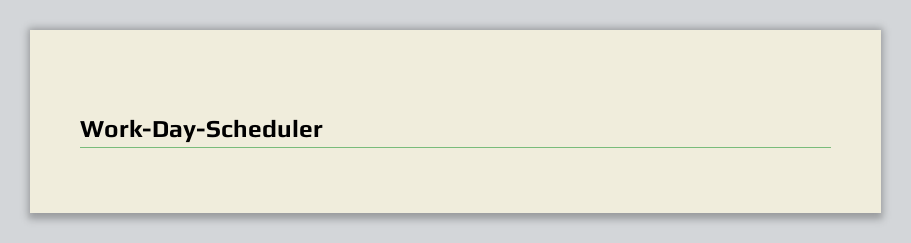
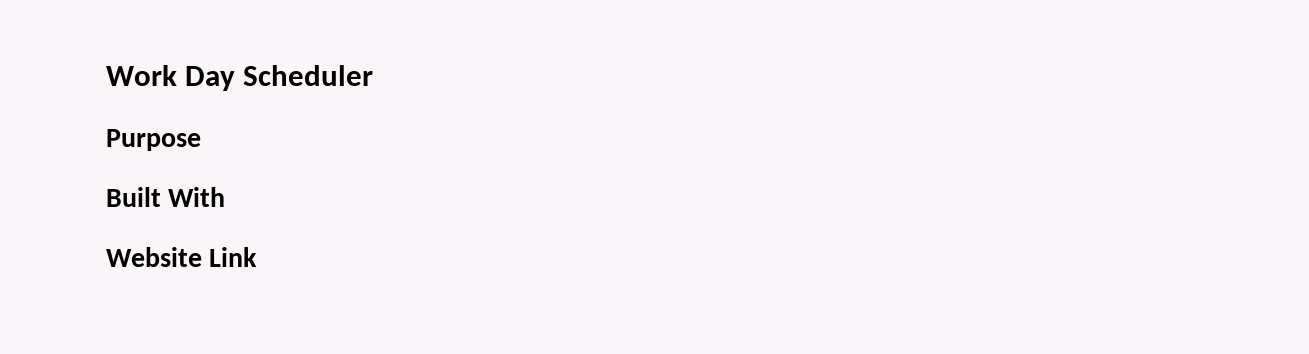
- Work-Day-Scheduler
+ Work Day Scheduler
+ Purpose
+ Built With
+ Website Link

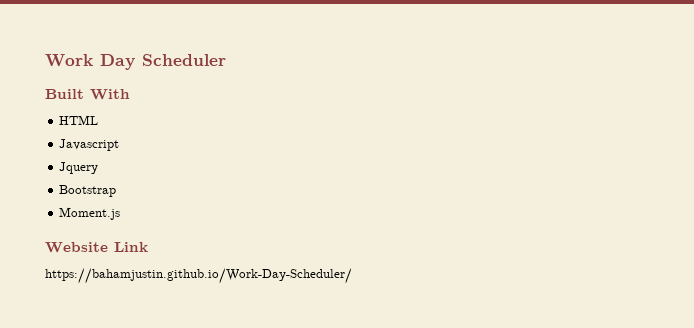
- Purpose
+ HTML
+ Javascript
+ Jquery
+ Bootstrap
+ Moment.js
+ https://bahamjustin.github.io/Work-Day-Scheduler/

